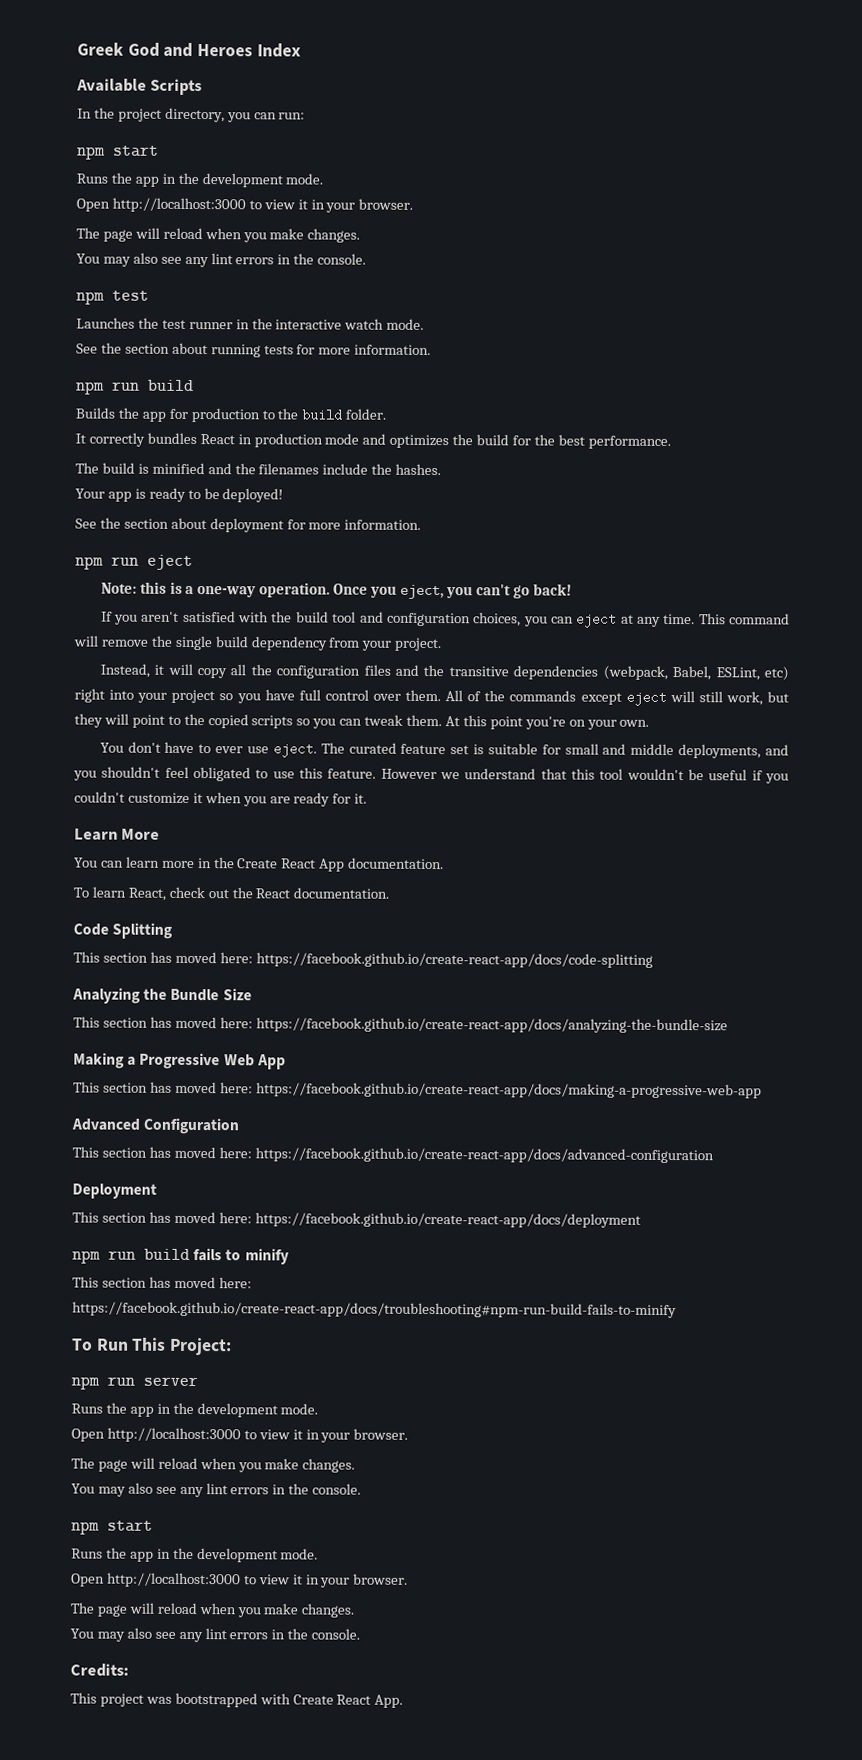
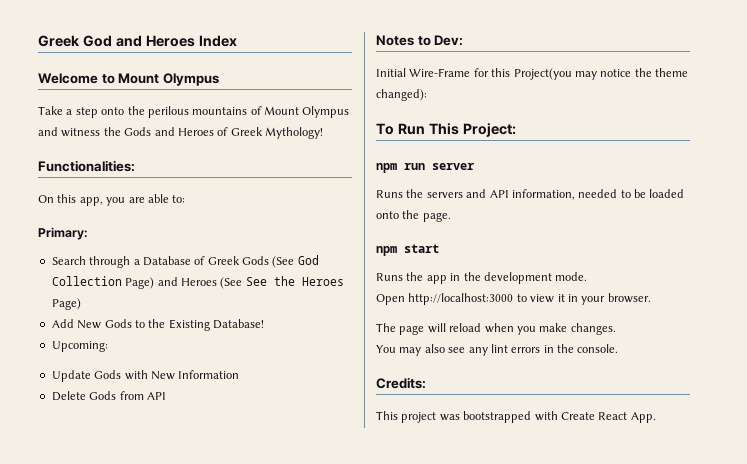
- Available Scripts
- In the project directory, you can run:
- npm start
- Runs the app in the development mode.
- Open http://localhost:3000 to view it in your browser.
- The page will reload when you make changes.
- You may also see any lint errors in the console.
- npm test
- Launches the test runner in the interactive watch mode.
- See the section about running tests for more information.
- npm run build
- Builds the app for production to the build folder.
- It correctly bundles React in production mode and optimizes the build for the best performance.
- The build is minified and the filenames include the hashes.
- Your app is ready to be deployed!
- See the section about deployment for more information.
- npm run eject
- Note: this is a one-way operation. Once you eject, you can't go back!
- If you aren't satisfied with the build tool and configuration choices, you can eject at any time. This command will remove the single build dependency from your project.
- Instead, it will copy all the configuration files and the transitive dependencies (webpack, Babel, ESLint, etc) right into your project so you have full control over them. All of the commands except eject will still work, but they will point to the copied scripts so you can tweak them. At this point you're on your own.
- You don't have to ever use eject. The curated feature set is suitable for small and middle deployments, and you shouldn't feel obligated to use this feature. However we understand that this tool wouldn't be useful if you couldn't customize it when you are ready for it.
- Learn More
- You can learn more in the Create React App documentation.
- To learn React, check out the React documentation.
- Code Splitting
- This section has moved here: https://facebook.github.io/create-react-app/docs/code-splitting
- Analyzing the Bundle Size
- This section has moved here: https://facebook.github.io/create-react-app/docs/analyzing-the-bundle-size
- Making a Progressive Web App
- This section has moved here: https://facebook.github.io/create-react-app/docs/making-a-progressive-web-app
- Advanced Configuration
- This section has moved here: https://facebook.github.io/create-react-app/docs/advanced-configuration
- Deployment
- This section has moved here: https://facebook.github.io/create-react-app/docs/deployment
- npm run build fails to minify
- This section has moved here: https://facebook.github.io/create-react-app/docs/troubleshooting#npm-run-build-fails-to-minify
+ Welcome to Mount Olympus
+ Take a step onto the perilous mountains of Mount Olympus and witness the Gods and Heroes of Greek Mythology!
+ Functionalities:
+ On this app, you are able to:
+ Primary:
+ Search through a Database of Greek Gods (See God Collection Page) and Heroes (See See the Heroes Page)
+ Add New Gods to the Existing Database!
+ Upcoming:
+ Update Gods with New Information
+ Delete Gods from API
+ Notes to Dev:
+ Initial Wire-Frame for this Project(you may notice the theme changed):
  npm run server
- Runs the app in the development mode.
- Open http://localhost:3000 to view it in your browser.
- The page will reload when you make changes.
- You may also see any lint errors in the console.
+ Runs the servers and API information, needed to be loaded onto the page.

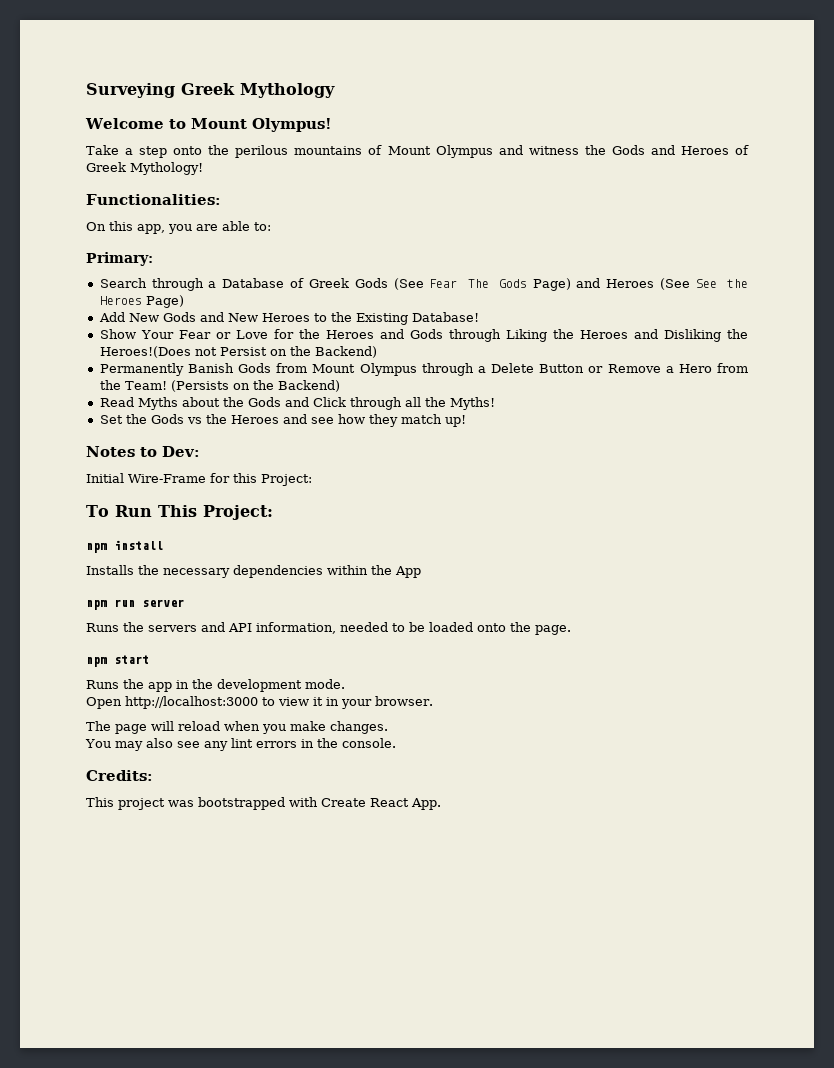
- Greek God and Heroes Index
+ Surveying Greek Mythology
- Welcome to Mount Olympus
+ Welcome to Mount Olympus!
- Search through a Database of Greek Gods (See God Collection Page) and Heroes (See See the Heroes Page)
+ Search through a Database of Greek Gods (See Fear The Gods Page) and Heroes (See See the Heroes Page)
- Add New Gods to the Existing Database!
+ Add New Gods and New Heroes to the Existing Database!
- Upcoming:
- Update Gods with New Information
- Delete Gods from API
+ Show Your Fear or Love for the Heroes and Gods through Liking the Heroes and Disliking the Heroes!(Does not Persist on the Backend)
+ Permanently Banish Gods from Mount Olympus through a Delete Button or Remove a Hero from the Team! (Persists on the Backend)
+ Read Myths about the Gods and Click through all the Myths!
+ Set the Gods vs the Heroes and see how they match up!
- Initial Wire-Frame for this Project(you may notice the theme changed):
+ Initial Wire-Frame for this Project:
  To Run This Project:
+ npm install
+ Installs the necessary dependencies within the App

